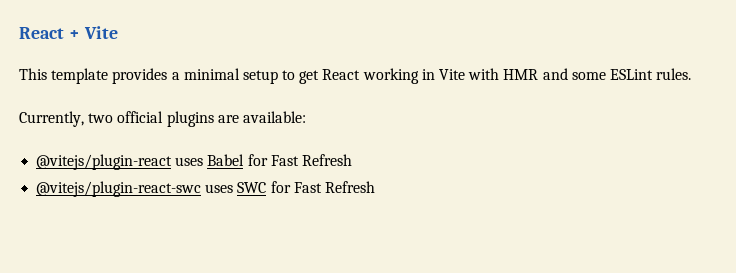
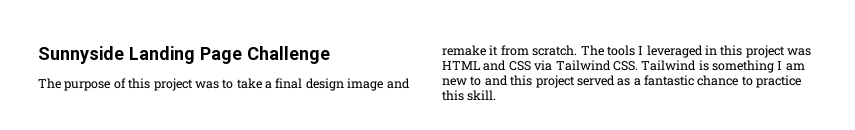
- React + Vite
- This template provides a minimal setup to get React working in Vite with HMR and some ESLint rules.
- Currently, two official plugins are available:
- @vitejs/plugin-react uses Babel for Fast Refresh
- @vitejs/plugin-react-swc uses SWC for Fast Refresh
+ Sunnyside Landing Page Challenge
+ The purpose of this project was to take a final design image and remake it from scratch. The tools I leveraged in this project was HTML and CSS via Tailwind CSS. Tailwind is something I am new to and this project served as a fantastic chance to practice this skill.

